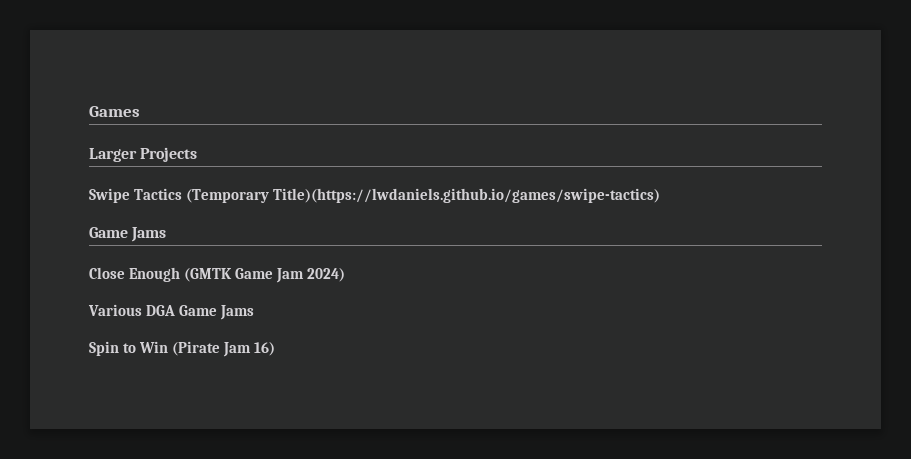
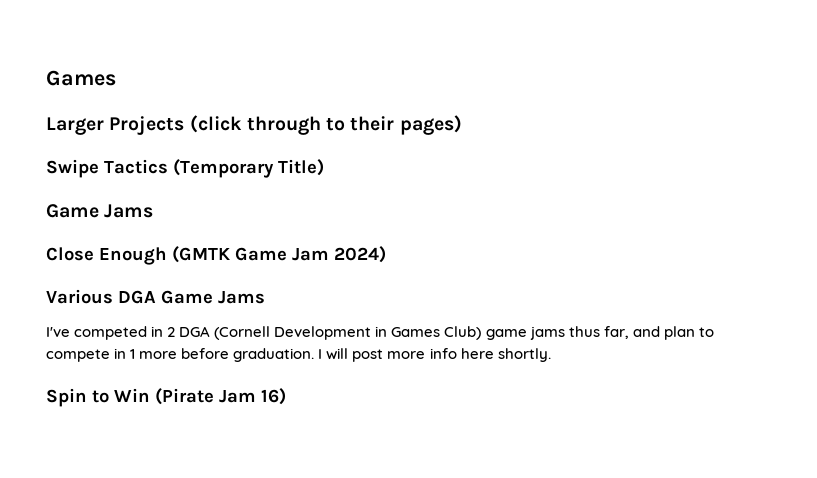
- Larger Projects
+ Larger Projects (click through to their pages)
- Swipe Tactics (Temporary Title)(https://lwdaniels.github.io/games/swipe-tactics)
+ Swipe Tactics (Temporary Title)
+ I've competed in 2 DGA (Cornell Development in Games Club) game jams thus far, and plan to compete in 1 more before graduation. I will post more info here shortly.

